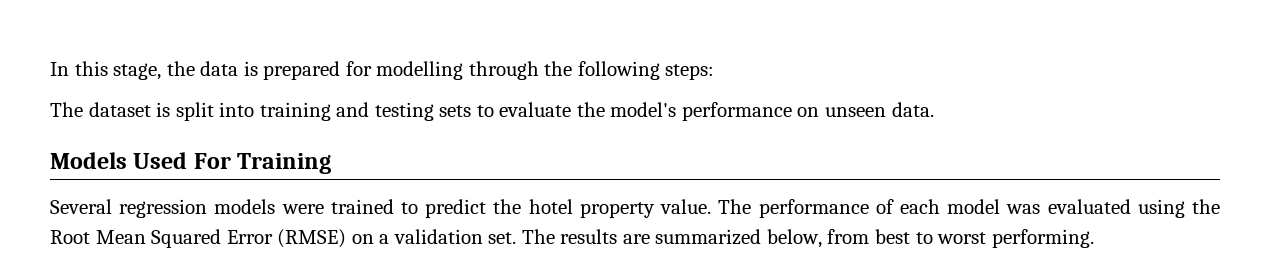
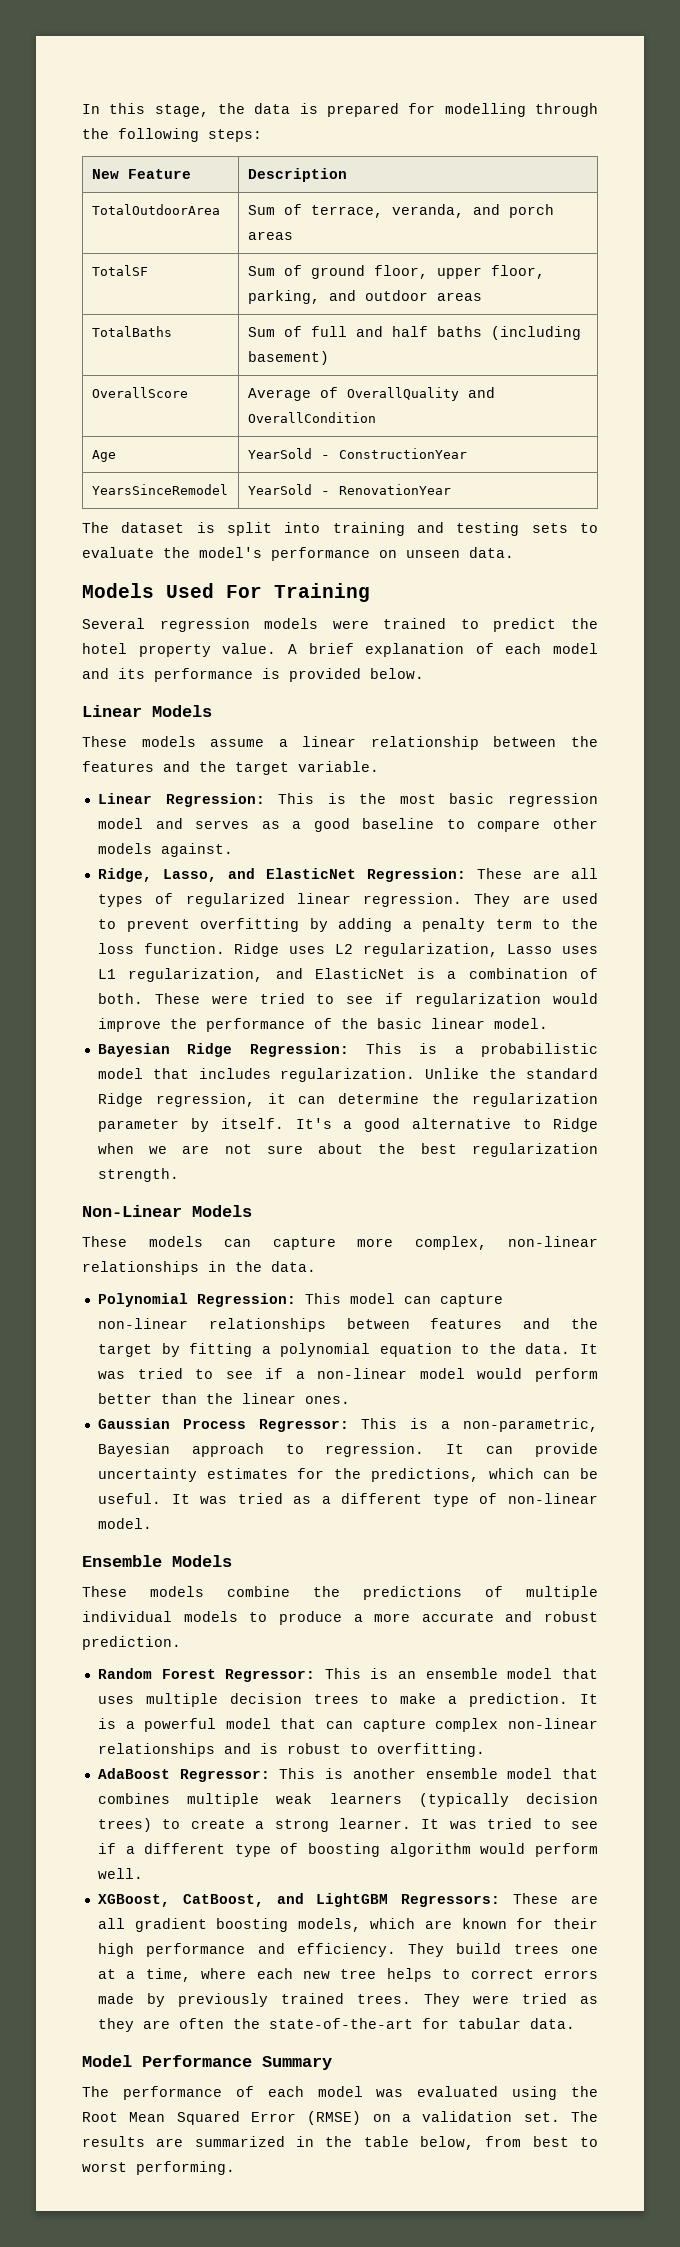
+ New Feature | Description
+ TotalOutdoorArea | Sum of terrace, veranda, and porch areas
+ TotalSF | Sum of ground floor, upper floor, parking, and outdoor areas
+ TotalBaths | Sum of full and half baths (including basement)
+ OverallScore | Average of OverallQuality and OverallCondition
+ Age | YearSold - ConstructionYear
+ YearsSinceRemodel | YearSold - RenovationYear
- Several regression models were trained to predict the hotel property value. The performance of each model was evaluated using the Root Mean Squared Error (RMSE) on a validation set.
+ Several regression models were trained to predict the hotel property value. A brief explanation of each model and its performance is provided below.
+ Linear Models
+ These models assume a linear relationship between the features and the target variable.
+ Linear Regression: This is the most basic regression model and serves as a good baseline to compare other models against.
+ Ridge, Lasso, and ElasticNet Regression: These are all types of regularized linear regression. They are used to prevent overfitting by adding a penalty term to the loss function. Ridge uses L2 regularization, Lasso uses L1 regularization, and ElasticNet is a combination of both. These were tried to see if regularization would improve the performance of the basic linear model.
+ Bayesian Ridge Regression: This is a probabilistic model that includes regularization. Unlike the standard Ridge regression, it can determine the regularization parameter by itself. It's a good alternative to Ridge when we are not sure about the best regularization strength.
+ Non-Linear Models
+ These models can capture more complex, non-linear relationships in the data.
+ Polynomial Regression: This model can capture non-linear relationships between features and the target by fitting a polynomial equation to the data. It was tried to see if a non-linear model would perform better than the linear ones.
+ Gaussian Process Regressor: This is a non-parametric, Bayesian approach to regression. It can provide uncertainty estimates for the predictions, which can be useful. It was tried as a different type of non-linear model.
+ Ensemble Models
+ These models combine the predictions of multiple individual models to produce a more accurate and robust prediction.
+ Random Forest Regressor: This is an ensemble model that uses multiple decision trees to make a prediction. It is a powerful model that can capture complex non-linear relationships and is robust to overfitting.
+ AdaBoost Regressor: This is another ensemble model that combines multiple weak learners (typically decision trees) to create a strong learner. It was tried to see if a different type of boosting algorithm would perform well.
+ XGBoost, CatBoost, and LightGBM Regressors: These are all gradient boosting models, which are known for their high performance and efficiency. They build trees one at a time, where each new tree helps to correct errors made by previously trained trees. They were tried as they are often the state-of-the-art for tabular data.
+ Model Performance Summary
+ The performance of each model was evaluated using the Root Mean Squared Error (RMSE) on a validation set.
- The results are summarized below, from best to worst performing.
+ The results are summarized in the table below, from best to worst performing.

